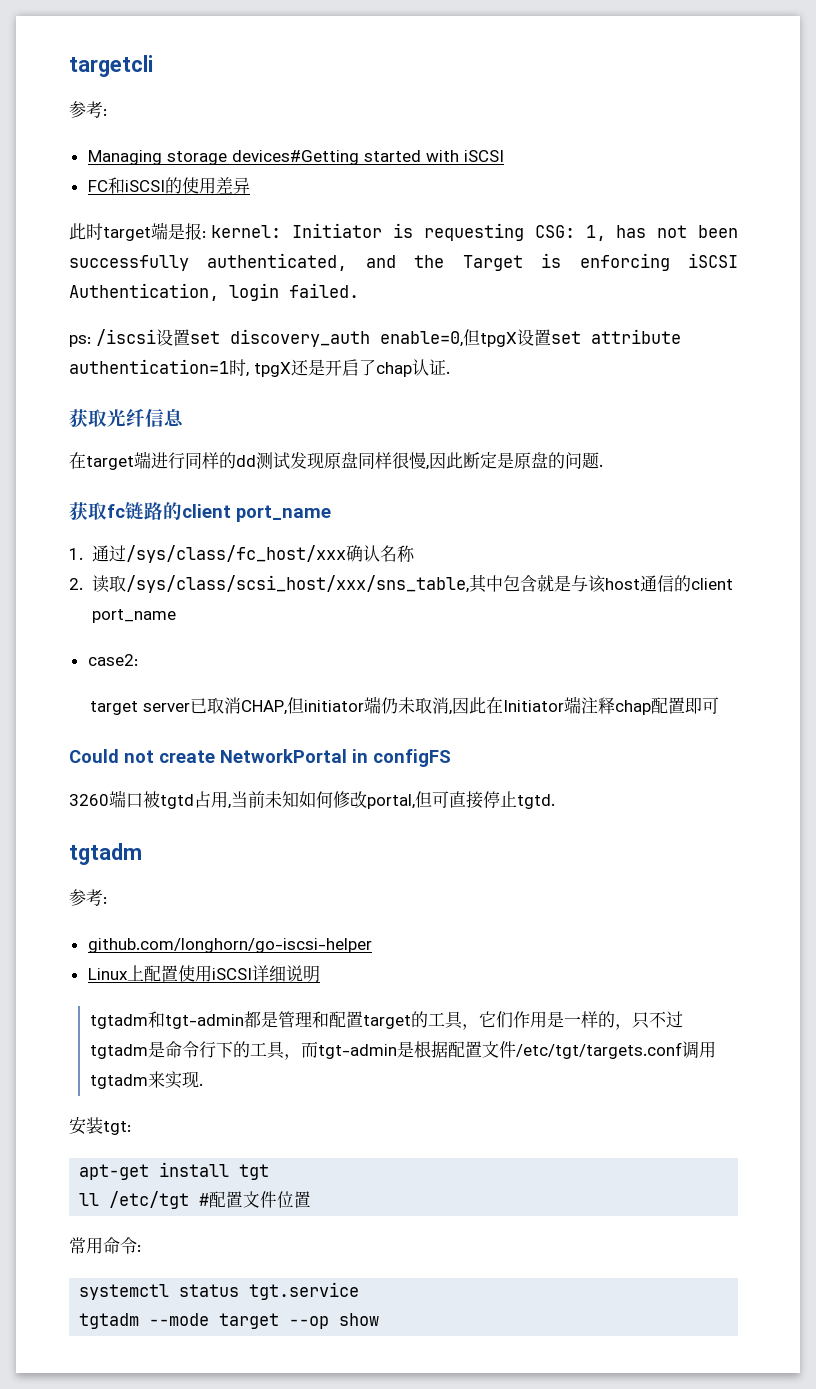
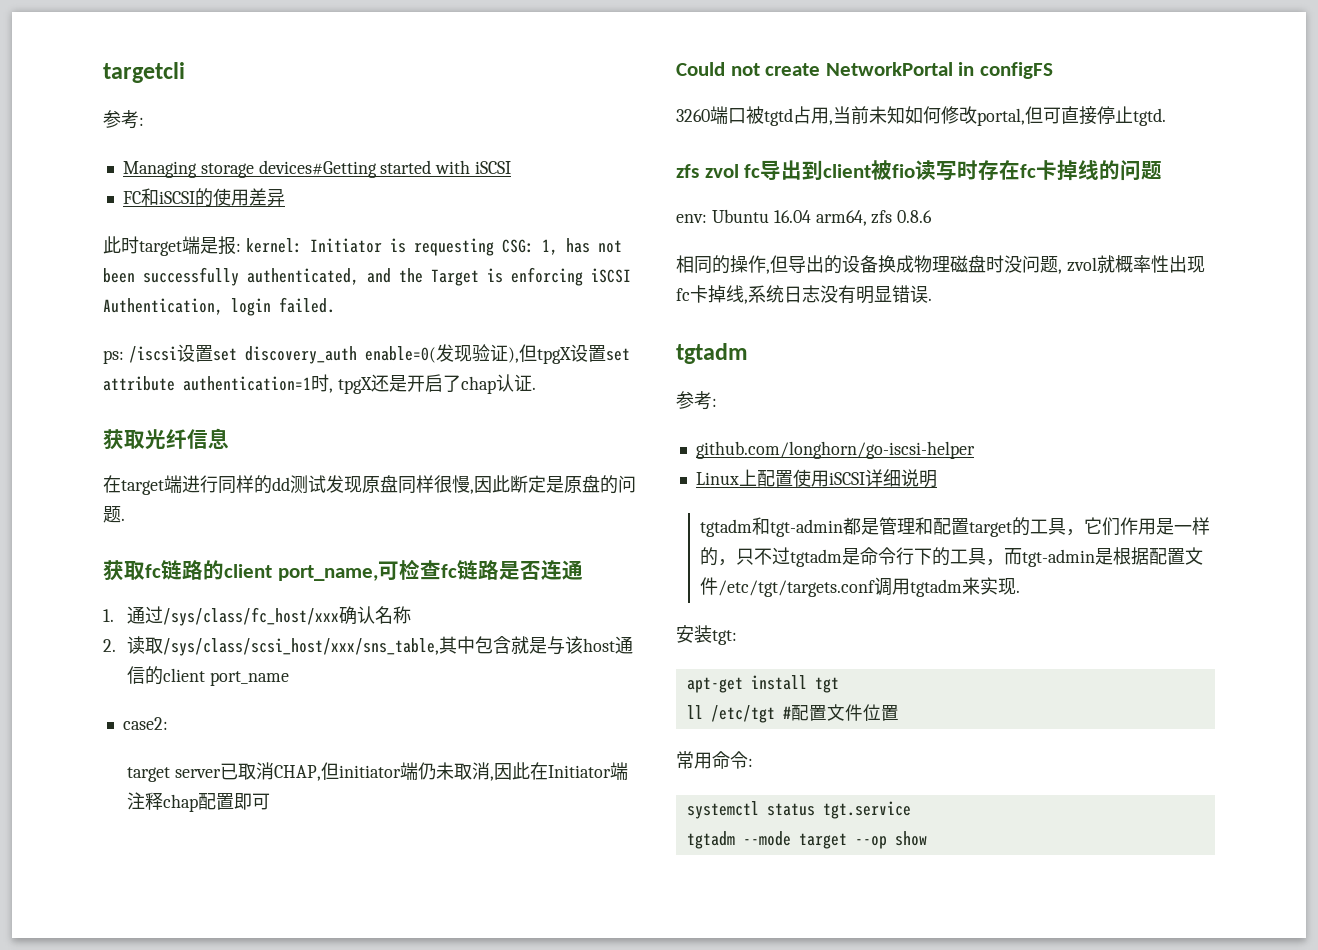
- ps: /iscsi设置set discovery_auth enable=0,但tpgX设置set attribute authentication=1时, tpgX还是开启了chap认证.
+ ps: /iscsi设置set discovery_auth enable=0(发现验证),但tpgX设置set attribute authentication=1时, tpgX还是开启了chap认证.
- 获取fc链路的client port_name
+ 获取fc链路的client port_name,可检查fc链路是否连通
+ zfs zvol fc导出到client被fio读写时存在fc卡掉线的问题
+ env: Ubuntu 16.04 arm64, zfs 0.8.6
+ 相同的操作,但导出的设备换成物理磁盘时没问题, zvol就概率性出现fc卡掉线,系统日志没有明显错误.

